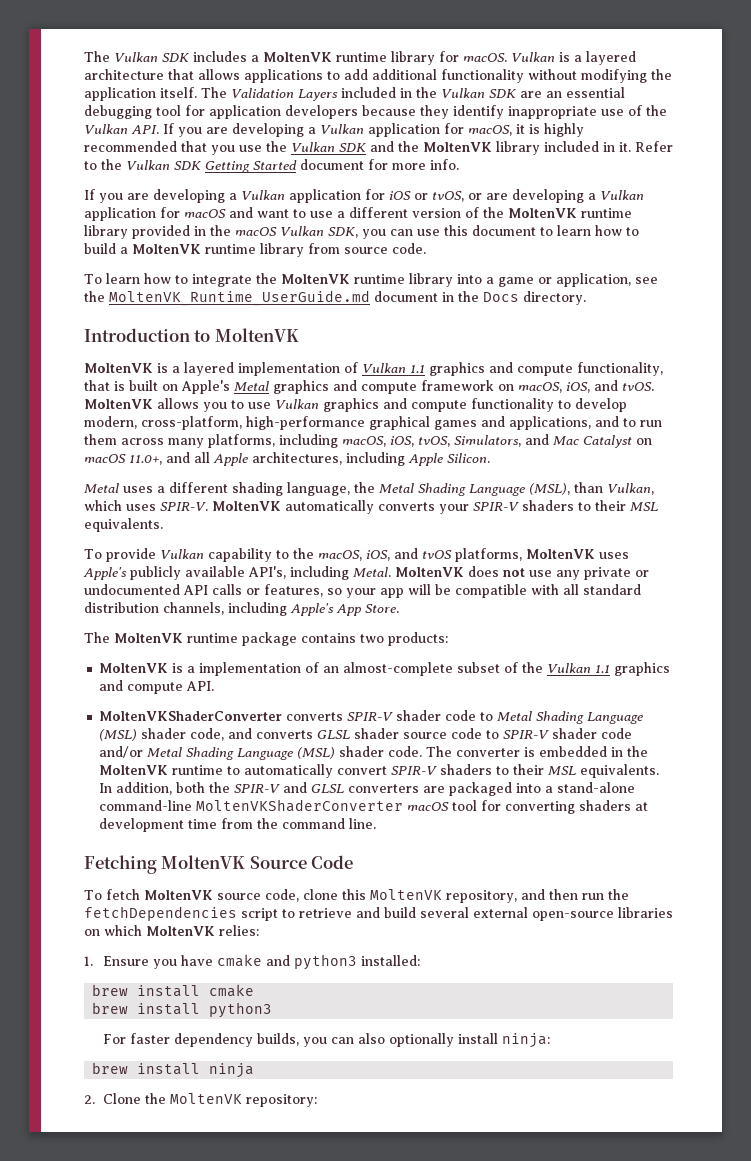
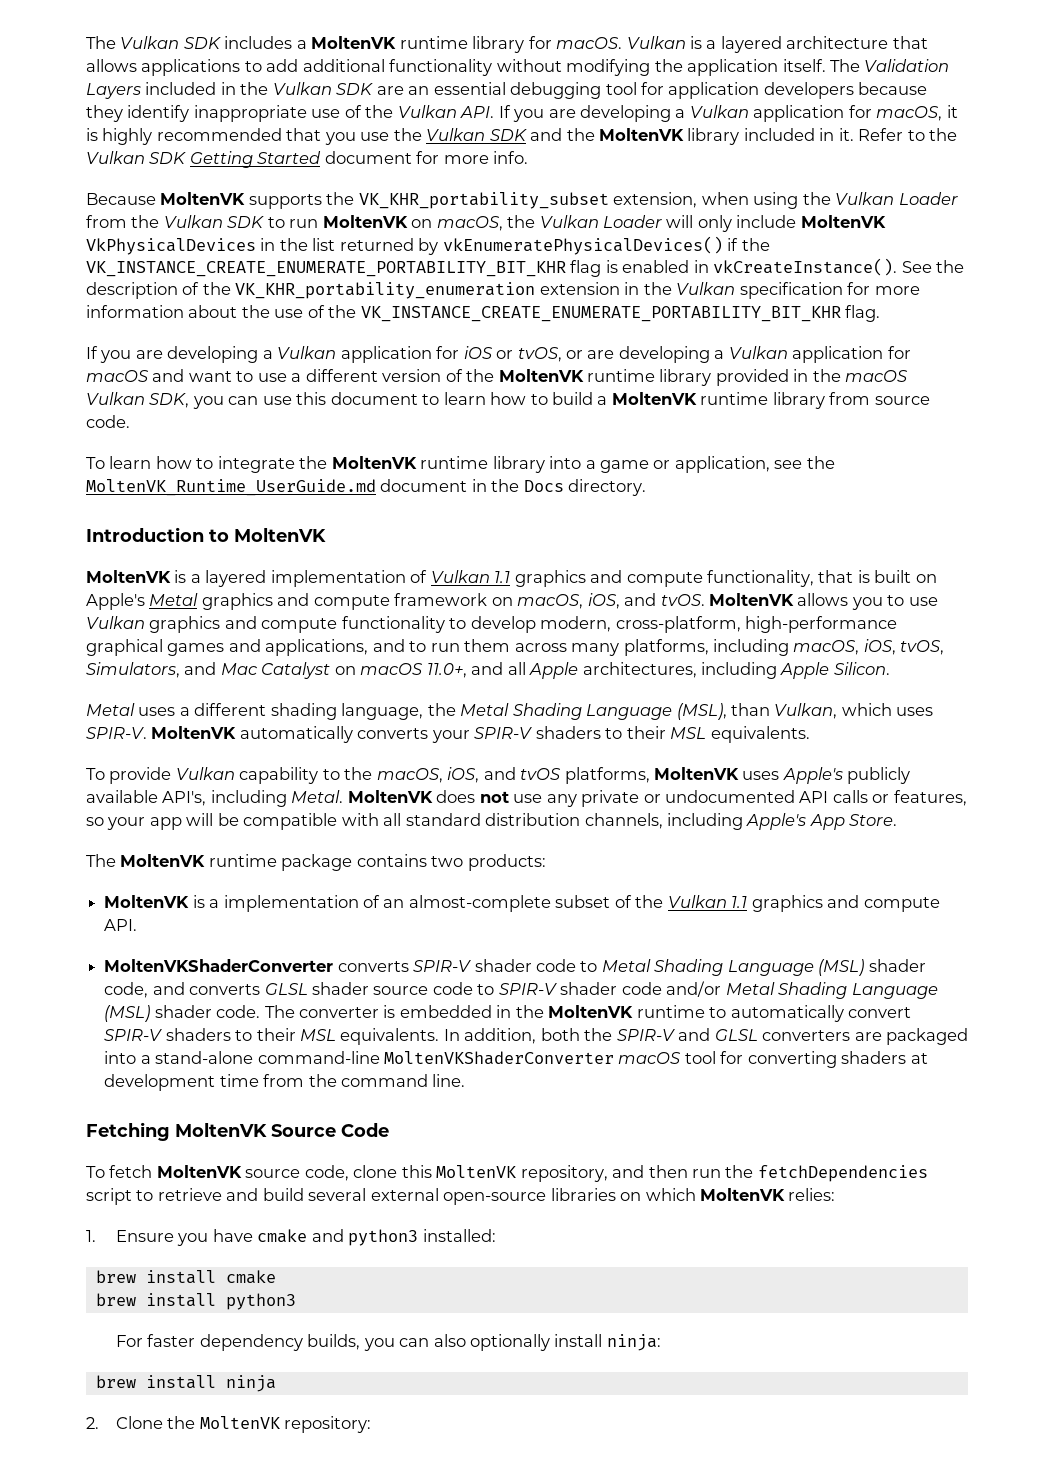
+ Because MoltenVK supports the VK_KHR_portability_subset extension, when using the Vulkan Loader from the Vulkan SDK to run MoltenVK on macOS, the Vulkan Loader will only include MoltenVK VkPhysicalDevices in the list returned by vkEnumeratePhysicalDevices() if the VK_INSTANCE_CREATE_ENUMERATE_PORTABILITY_BIT_KHR flag is enabled in vkCreateInstance(). See the description of the VK_KHR_portability_enumeration extension in the Vulkan specification for more information about the use of the VK_INSTANCE_CREATE_ENUMERATE_PORTABILITY_BIT_KHR flag.

